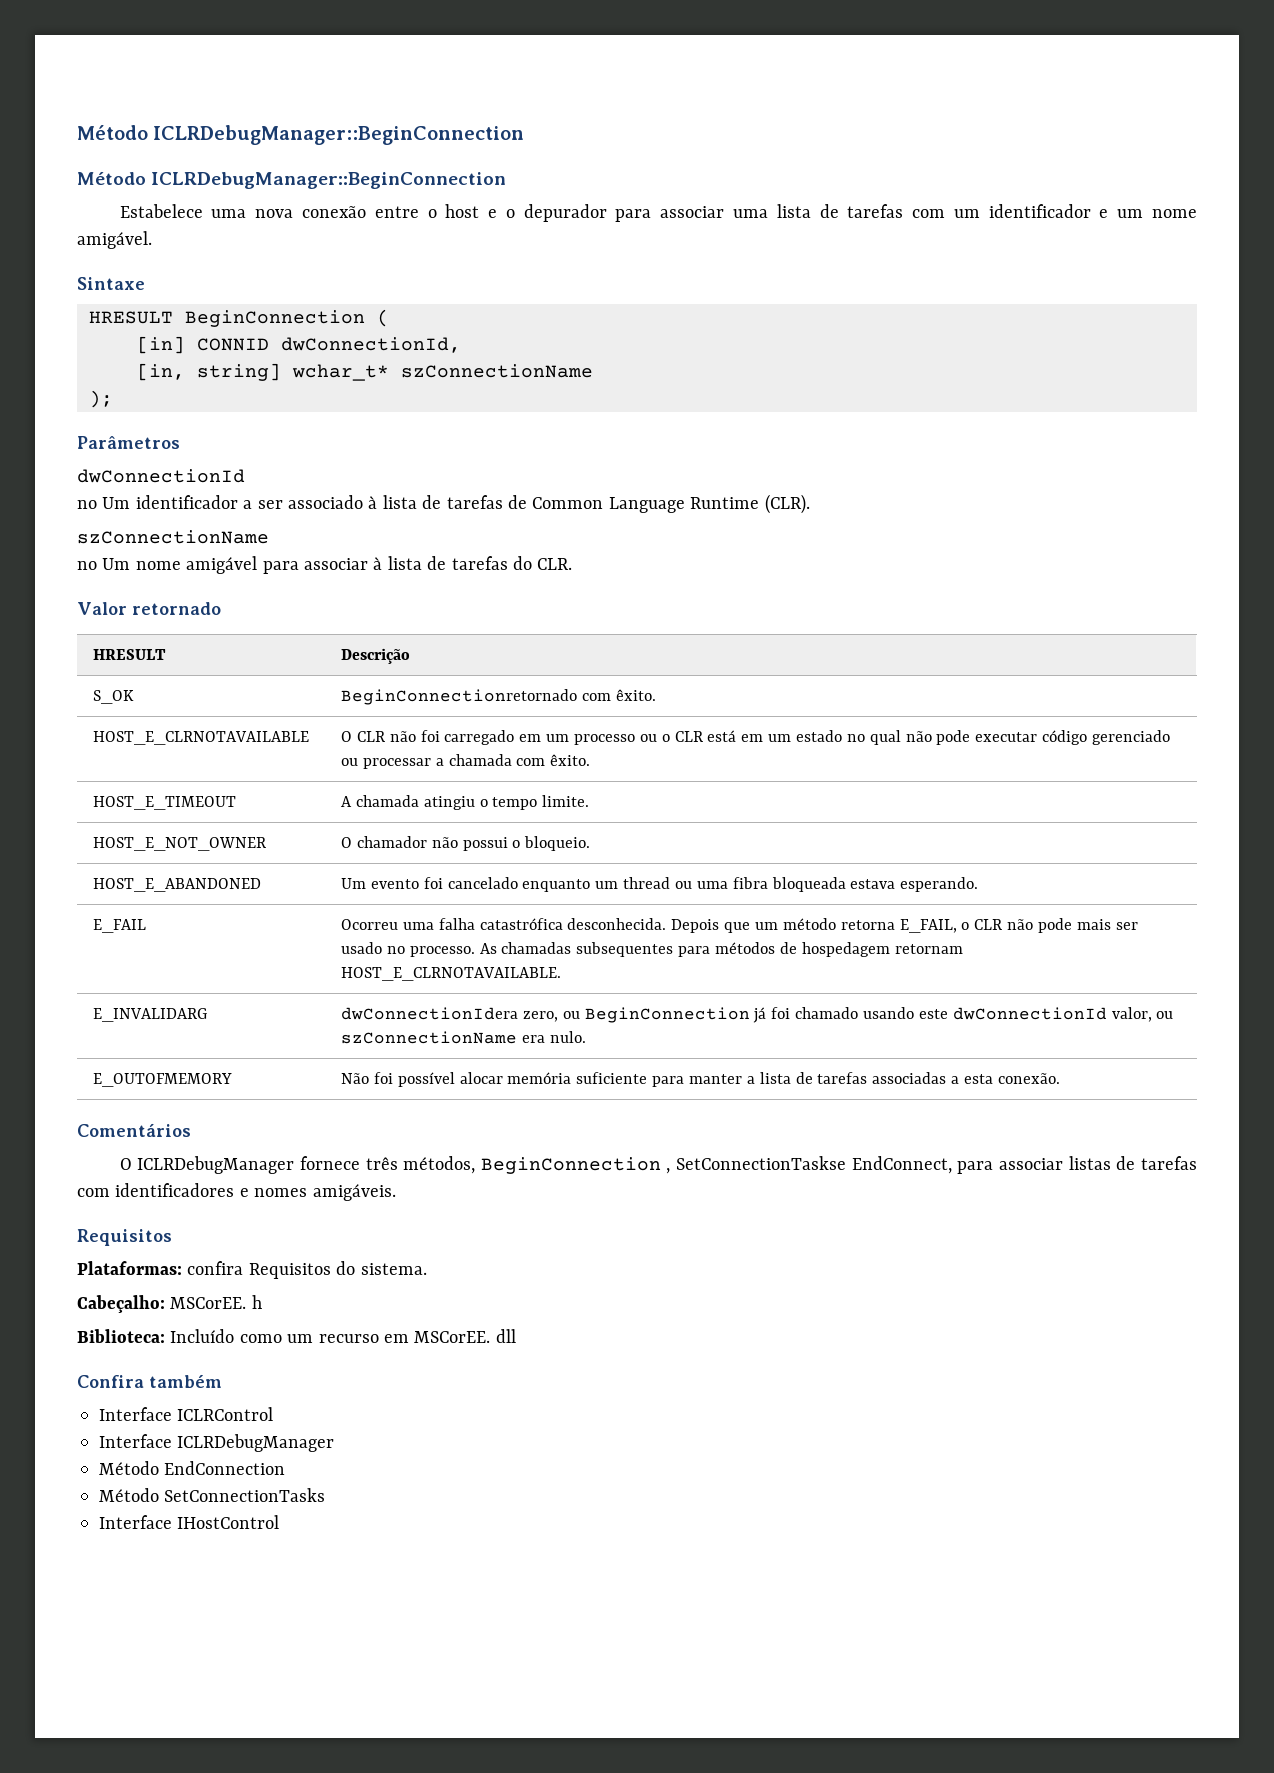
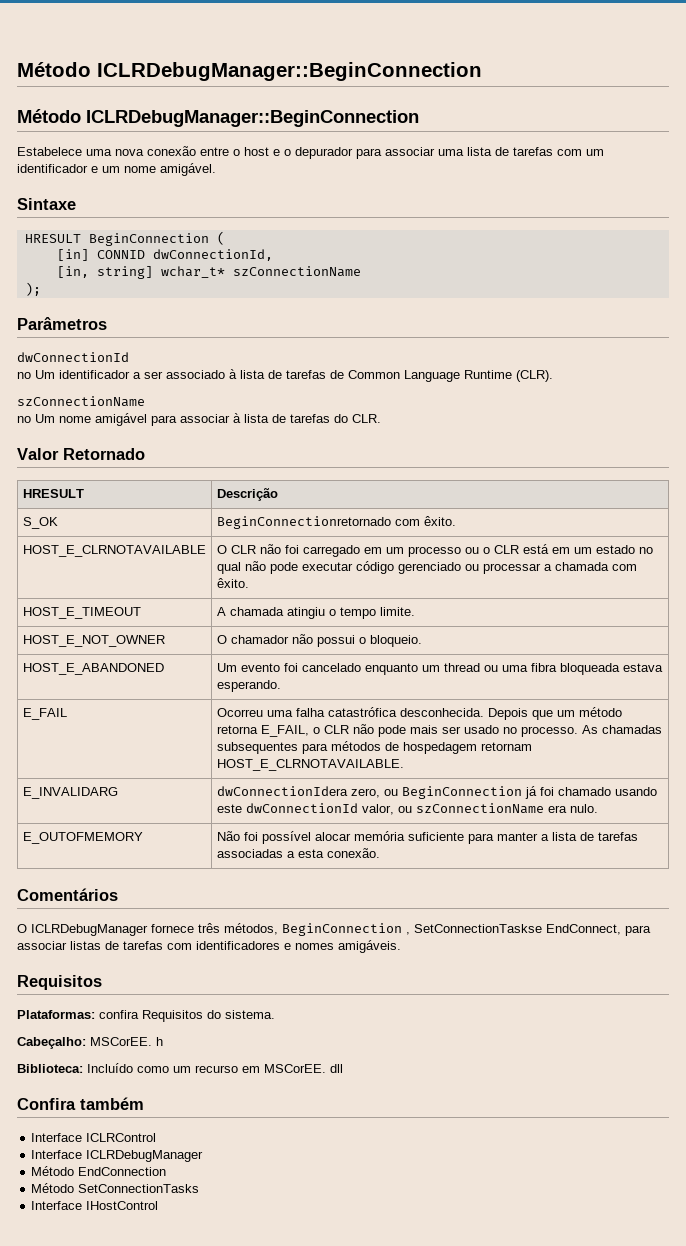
- Valor retornado
+ Valor Retornado

